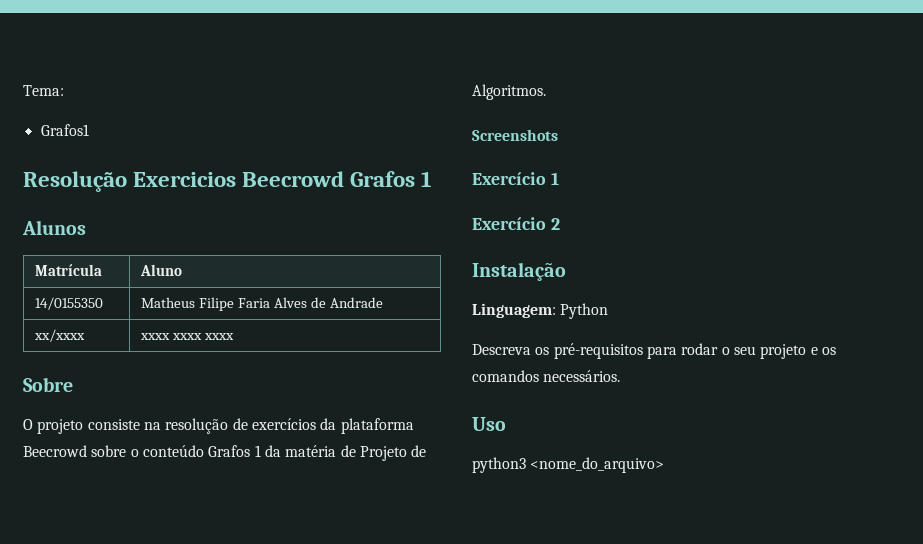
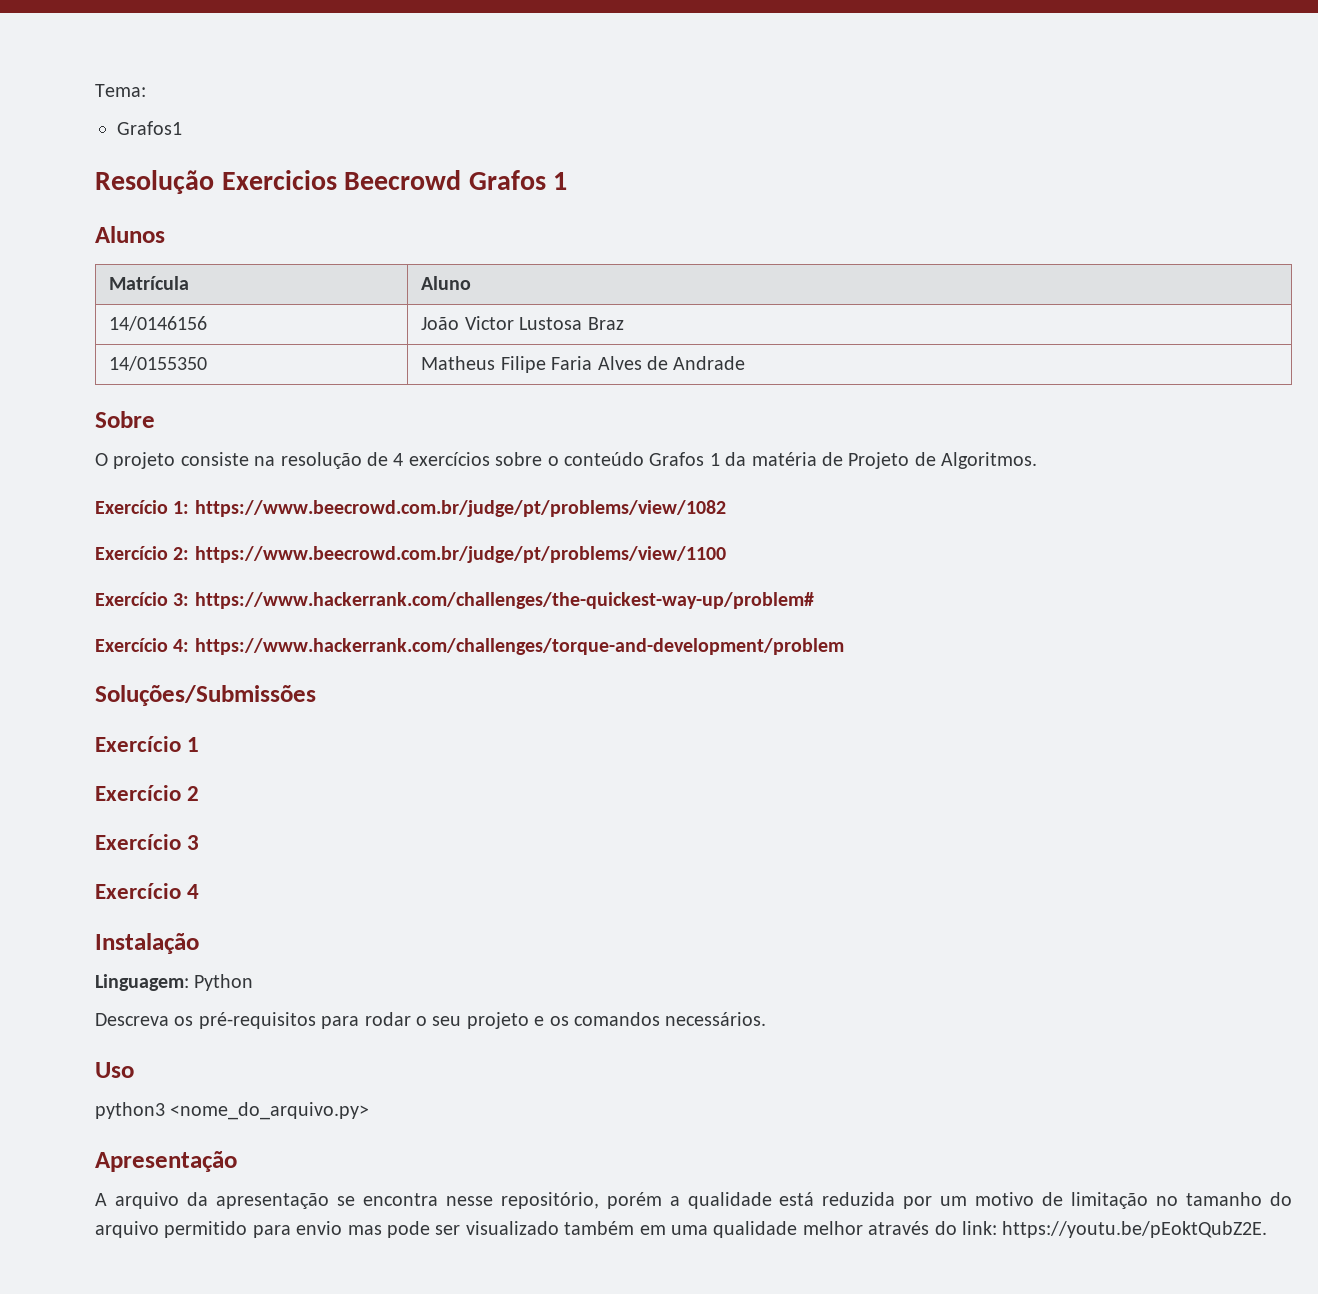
+ 14/0146156 | João Victor Lustosa Braz
- xx/xxxx | xxxx xxxx xxxx
- O projeto consiste na resolução de exercícios da plataforma Beecrowd sobre o conteúdo Grafos 1 da matéria de Projeto de Algoritmos.
+ O projeto consiste na resolução de 4 exercícios sobre o conteúdo Grafos 1 da matéria de Projeto de Algoritmos.
- Screenshots
+ Exercício 1: https://www.beecrowd.com.br/judge/pt/problems/view/1082
+ Exercício 2: https://www.beecrowd.com.br/judge/pt/problems/view/1100
+ Exercício 3: https://www.hackerrank.com/challenges/the-quickest-way-up/problem#
+ Exercício 4: https://www.hackerrank.com/challenges/torque-and-development/problem
+ Soluções/Submissões
+ Exercício 3
+ Exercício 4
- python3 <nome_do_arquivo>
+ python3 <nome_do_arquivo.py>
+ Apresentação
+ A arquivo da apresentação se encontra nesse repositório, porém a qualidade está reduzida por um motivo de limitação no tamanho do arquivo permitido para envio mas pode ser visualizado também em uma qualidade melhor através do link: https://youtu.be/pEoktQubZ2E.

